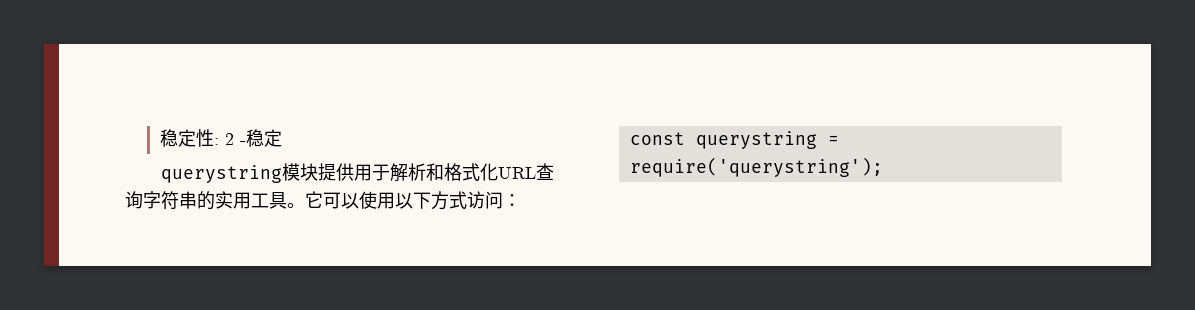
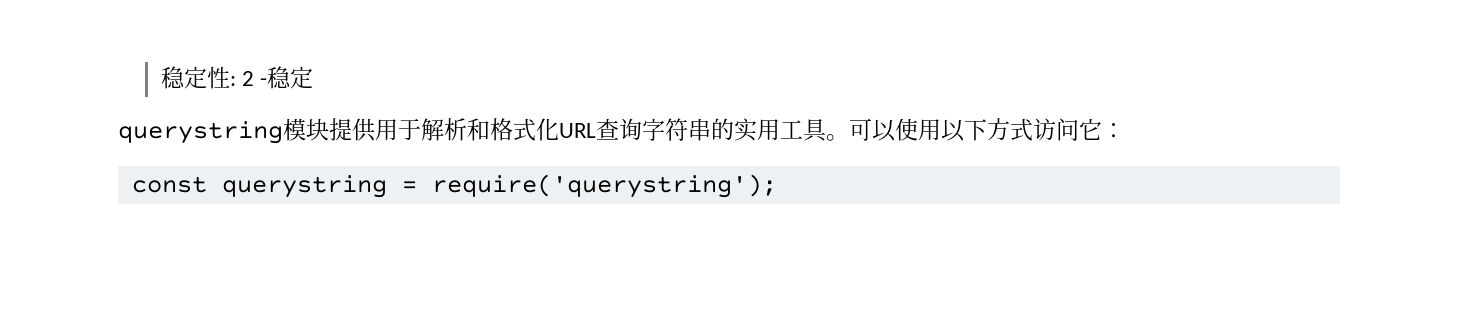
- 它可以使用以下方式访问：
+ 可以使用以下方式访问它：

